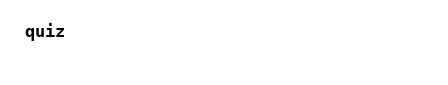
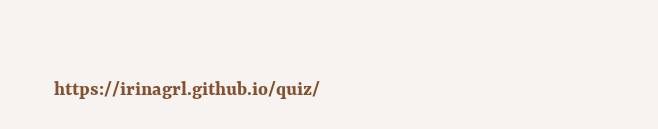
- quiz
+ https://irinagrl.github.io/quiz/

